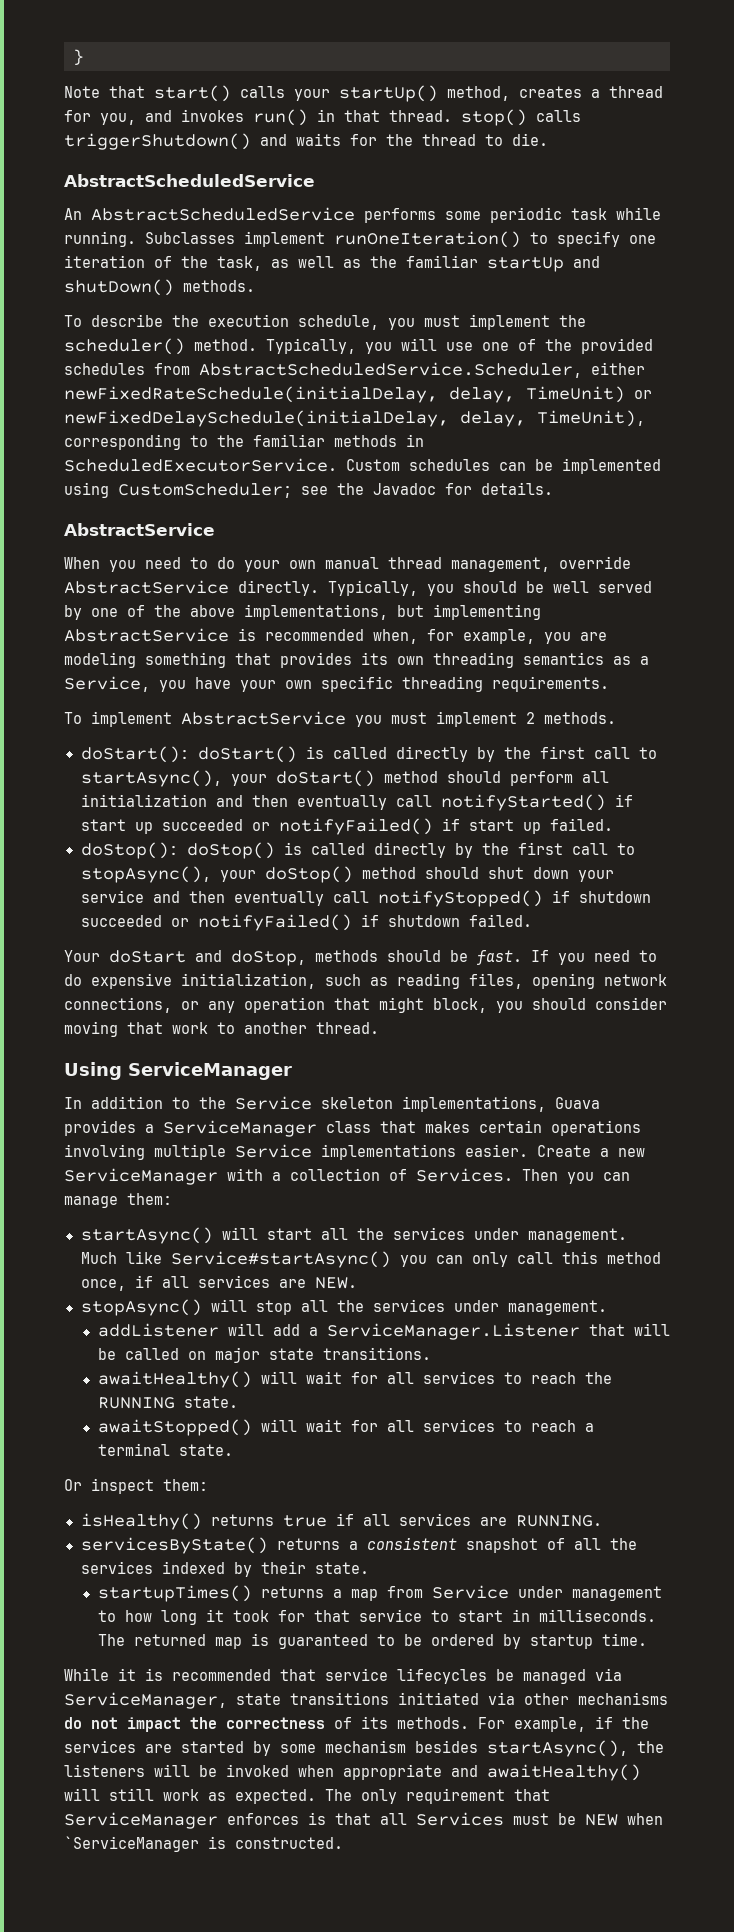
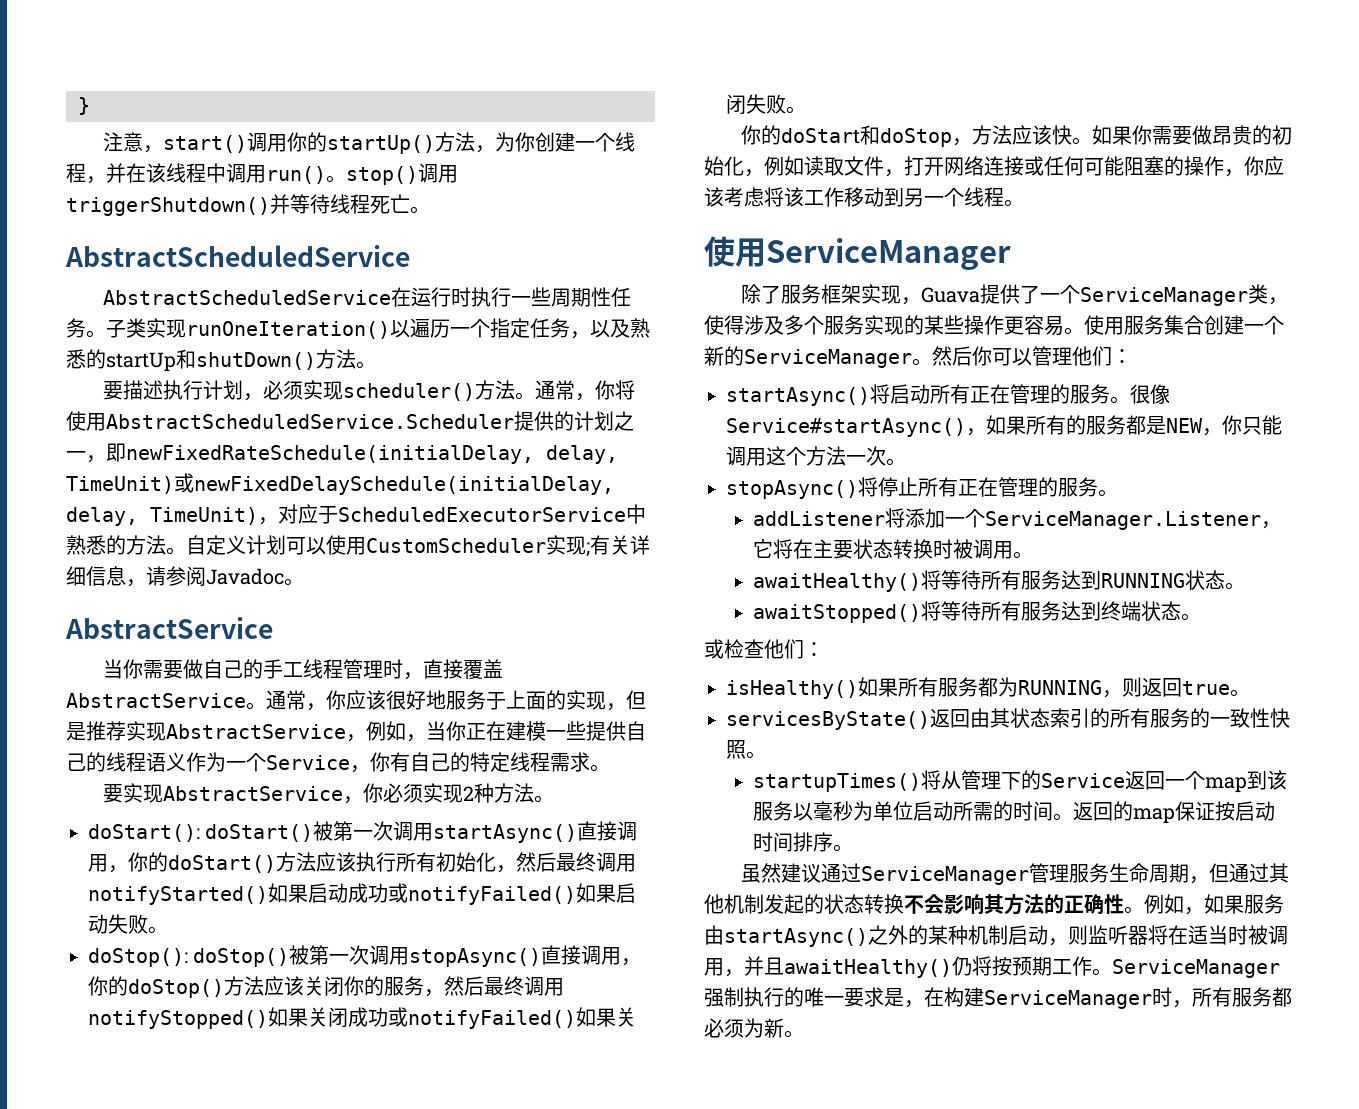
- Note that start() calls your startUp() method, creates a thread for you, and invokes run() in that thread. stop() calls triggerShutdown() and waits for the thread to die.
+ 注意，start()调用你的startUp()方法，为你创建一个线程，并在该线程中调用run()。stop()调用triggerShutdown()并等待线程死亡。
  AbstractScheduledService
- An AbstractScheduledService performs some periodic task while running. Subclasses implement runOneIteration() to specify one iteration of the task, as well as the familiar startUp and shutDown() methods.
- To describe the execution schedule, you must implement the scheduler() method. Typically, you will use one of the provided schedules from AbstractScheduledService.Scheduler, either newFixedRateSchedule(initialDelay, delay, TimeUnit) or newFixedDelaySchedule(initialDelay, delay, TimeUnit), corresponding to the familiar methods in ScheduledExecutorService. Custom schedules can be implemented using CustomScheduler; see the Javadoc for details.
+ AbstractScheduledService在运行时执行一些周期性任务。子类实现runOneIteration()以遍历一个指定任务，以及熟悉的startUp和shutDown()方法。
+ 要描述执行计划，必须实现scheduler()方法。通常，你将使用AbstractScheduledService.Scheduler提供的计划之一，即newFixedRateSchedule(initialDelay, delay, TimeUnit)或newFixedDelaySchedule(initialDelay, delay, TimeUnit)，对应于ScheduledExecutorService中熟悉的方法。自定义计划可以使用CustomScheduler实现;有关详细信息，请参阅Javadoc。
  AbstractService
- When you need to do your own manual thread management, override AbstractService directly. Typically, you should be well served by one of the above implementations, but implementing AbstractService is recommended when, for example, you are modeling something that provides its own threading semantics as a Service, you have your own specific threading requirements.
- To implement AbstractService you must implement 2 methods.
- doStart(): doStart() is called directly by the first call to startAsync(), your doStart() method should perform all initialization and then eventually call notifyStarted() if start up succeeded or notifyFailed() if start up failed.
- doStop(): doStop() is called directly by the first call to stopAsync(), your doStop() method should shut down your service and then eventually call notifyStopped() if shutdown succeeded or notifyFailed() if shutdown failed.
- Your doStart and doStop, methods should be fast. If you need to do expensive initialization, such as reading files, opening network connections, or any operation that might block, you should consider moving that work to another thread.
- Using ServiceManager
- In addition to the Service skeleton implementations, Guava provides a ServiceManager class that makes certain operations involving multiple Service implementations easier. Create a new ServiceManager with a collection of Services. Then you can manage them:
- startAsync() will start all the services under management. Much like Service#startAsync() you can only call this method once, if all services are NEW.
- stopAsync() will stop all the services under management.
- addListener will add a ServiceManager.Listener that will be called on major state transitions.
- awaitHealthy() will wait for all services to reach the RUNNING state.
- awaitStopped() will wait for all services to reach a terminal state.
- Or inspect them:
- isHealthy() returns true if all services are RUNNING.
- servicesByState() returns a consistent snapshot of all the services indexed by their state.
- startupTimes() returns a map from Service under management to how long it took for that service to start in milliseconds. The returned map is guaranteed to be ordered by startup time.
- While it is recommended that service lifecycles be managed via ServiceManager, state transitions initiated via other mechanisms do not impact the correctness of its methods. For example, if the services are started by some mechanism besides startAsync(), the listeners will be invoked when appropriate and awaitHealthy() will still work as expected. The only requirement that ServiceManager enforces is that all Services must be NEW when `ServiceManager is constructed.
+ 当你需要做自己的手工线程管理时，直接覆盖AbstractService。通常，你应该很好地服务于上面的实现，但是推荐实现AbstractService，例如，当你正在建模一些提供自己的线程语义作为一个Service，你有自己的特定线程需求。
+ 要实现AbstractService，你必须实现2种方法。
+ doStart(): doStart()被第一次调用startAsync()直接调用，你的doStart()方法应该执行所有初始化，然后最终调用notifyStarted()如果启动成功或notifyFailed()如果启动失败。
+ doStop(): doStop()被第一次调用stopAsync()直接调用，你的doStop()方法应该关闭你的服务，然后最终调用notifyStopped()如果关闭成功或notifyFailed()如果关闭失败。
+ 你的doStart和doStop，方法应该快。如果你需要做昂贵的初始化，例如读取文件，打开网络连接或任何可能阻塞的操作，你应该考虑将该工作移动到另一个线程。
+ 使用ServiceManager
+ 除了服务框架实现，Guava提供了一个ServiceManager类，使得涉及多个服务实现的某些操作更容易。使用服务集合创建一个新的ServiceManager。然后你可以管理他们：
+ startAsync()将启动所有正在管理的服务。很像Service#startAsync()，如果所有的服务都是NEW，你只能调用这个方法一次。
+ stopAsync()将停止所有正在管理的服务。
+ addListener将添加一个ServiceManager.Listener，它将在主要状态转换时被调用。
+ awaitHealthy()将等待所有服务达到RUNNING状态。
+ awaitStopped()将等待所有服务达到终端状态。
+ 或检查他们：
+ isHealthy()如果所有服务都为RUNNING，则返回true。
+ servicesByState()返回由其状态索引的所有服务的一致性快照。
+ startupTimes()将从管理下的Service返回一个map到该服务以毫秒为单位启动所需的时间。返回的map保证按启动时间排序。
+ 虽然建议通过ServiceManager管理服务生命周期，但通过其他机制发起的状态转换不会影响其方法的正确性。例如，如果服务由startAsync()之外的某种机制启动，则监听器将在适当时被调用，并且awaitHealthy()仍将按预期工作。ServiceManager强制执行的唯一要求是，在构建ServiceManager时，所有服务都必须为新。

